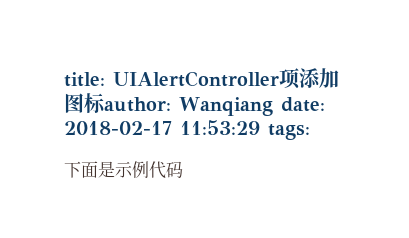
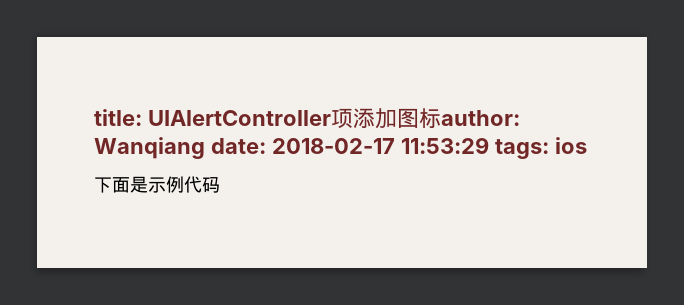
- title: UIAlertController项添加图标author: Wanqiang date: 2018-02-17 11:53:29 tags:
+ title: UIAlertController项添加图标author: Wanqiang date: 2018-02-17 11:53:29 tags: ios

